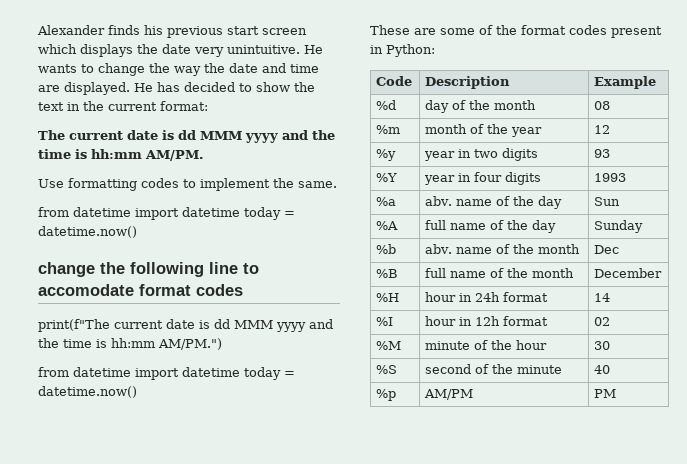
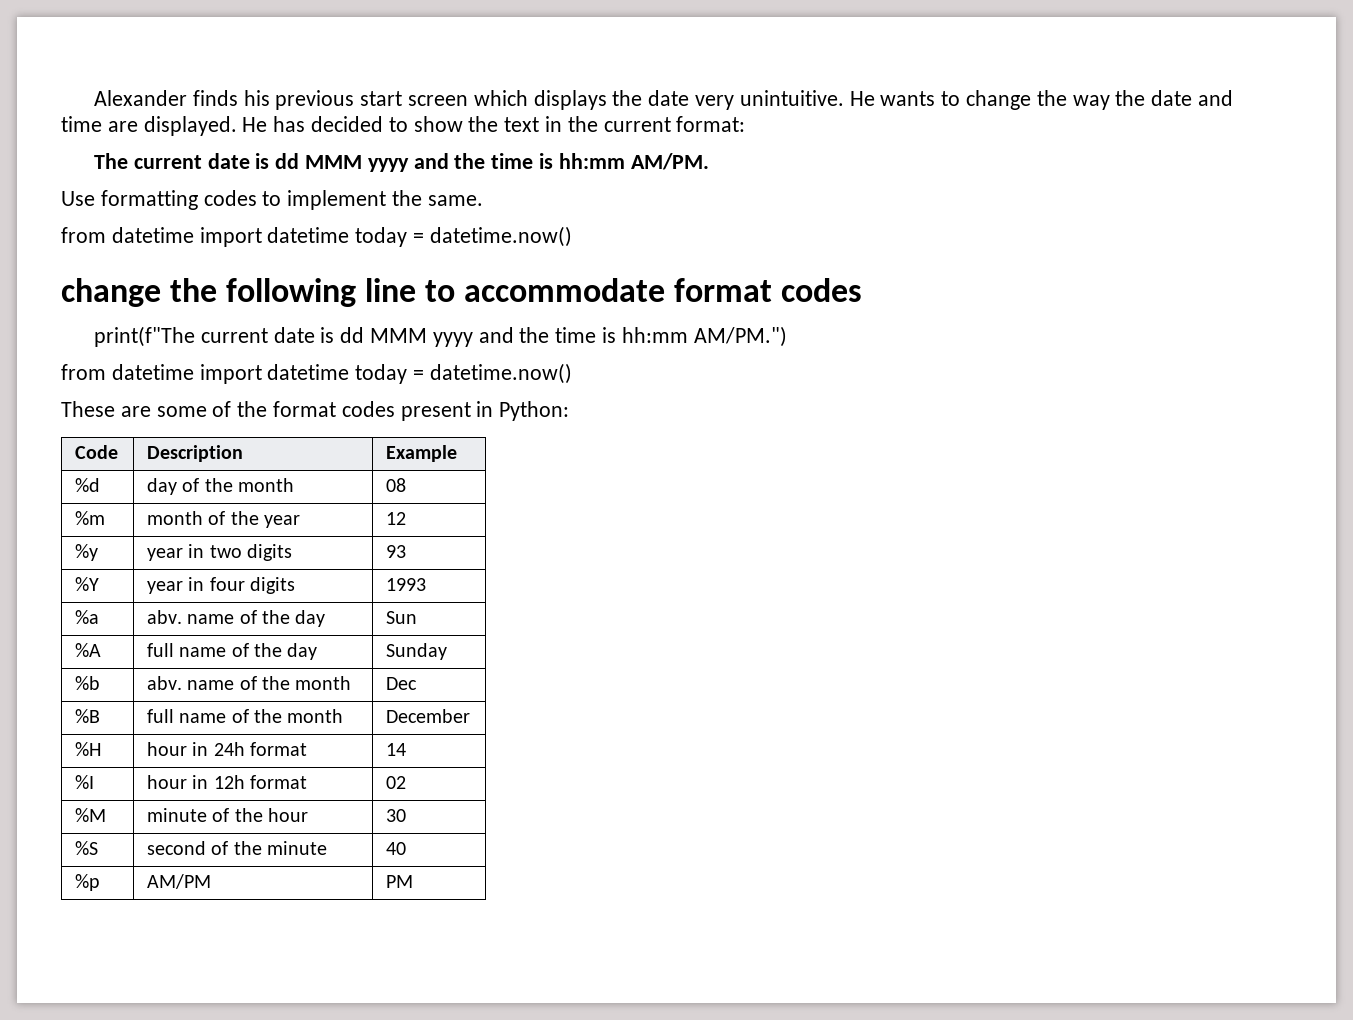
- change the following line to accomodate format codes
+ change the following line to accommodate format codes

